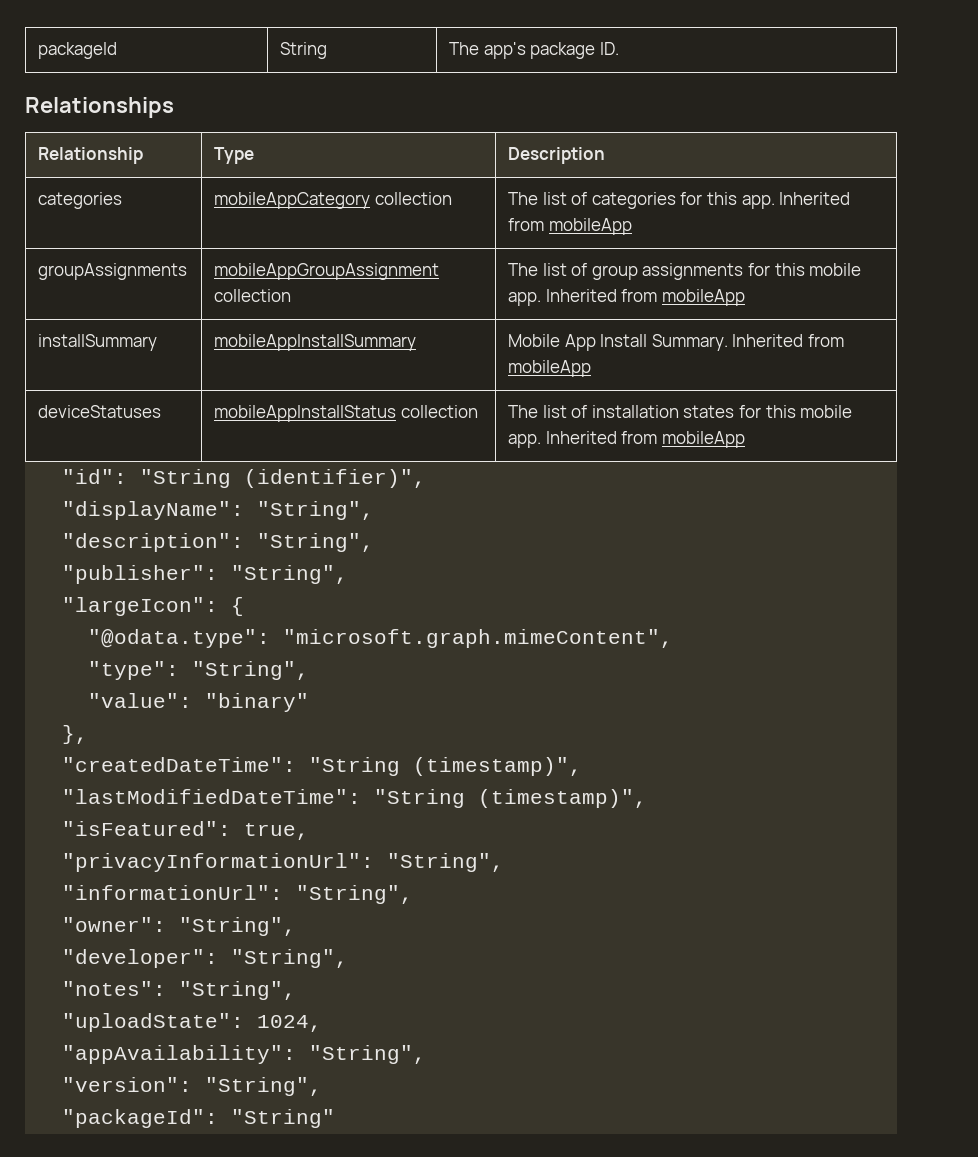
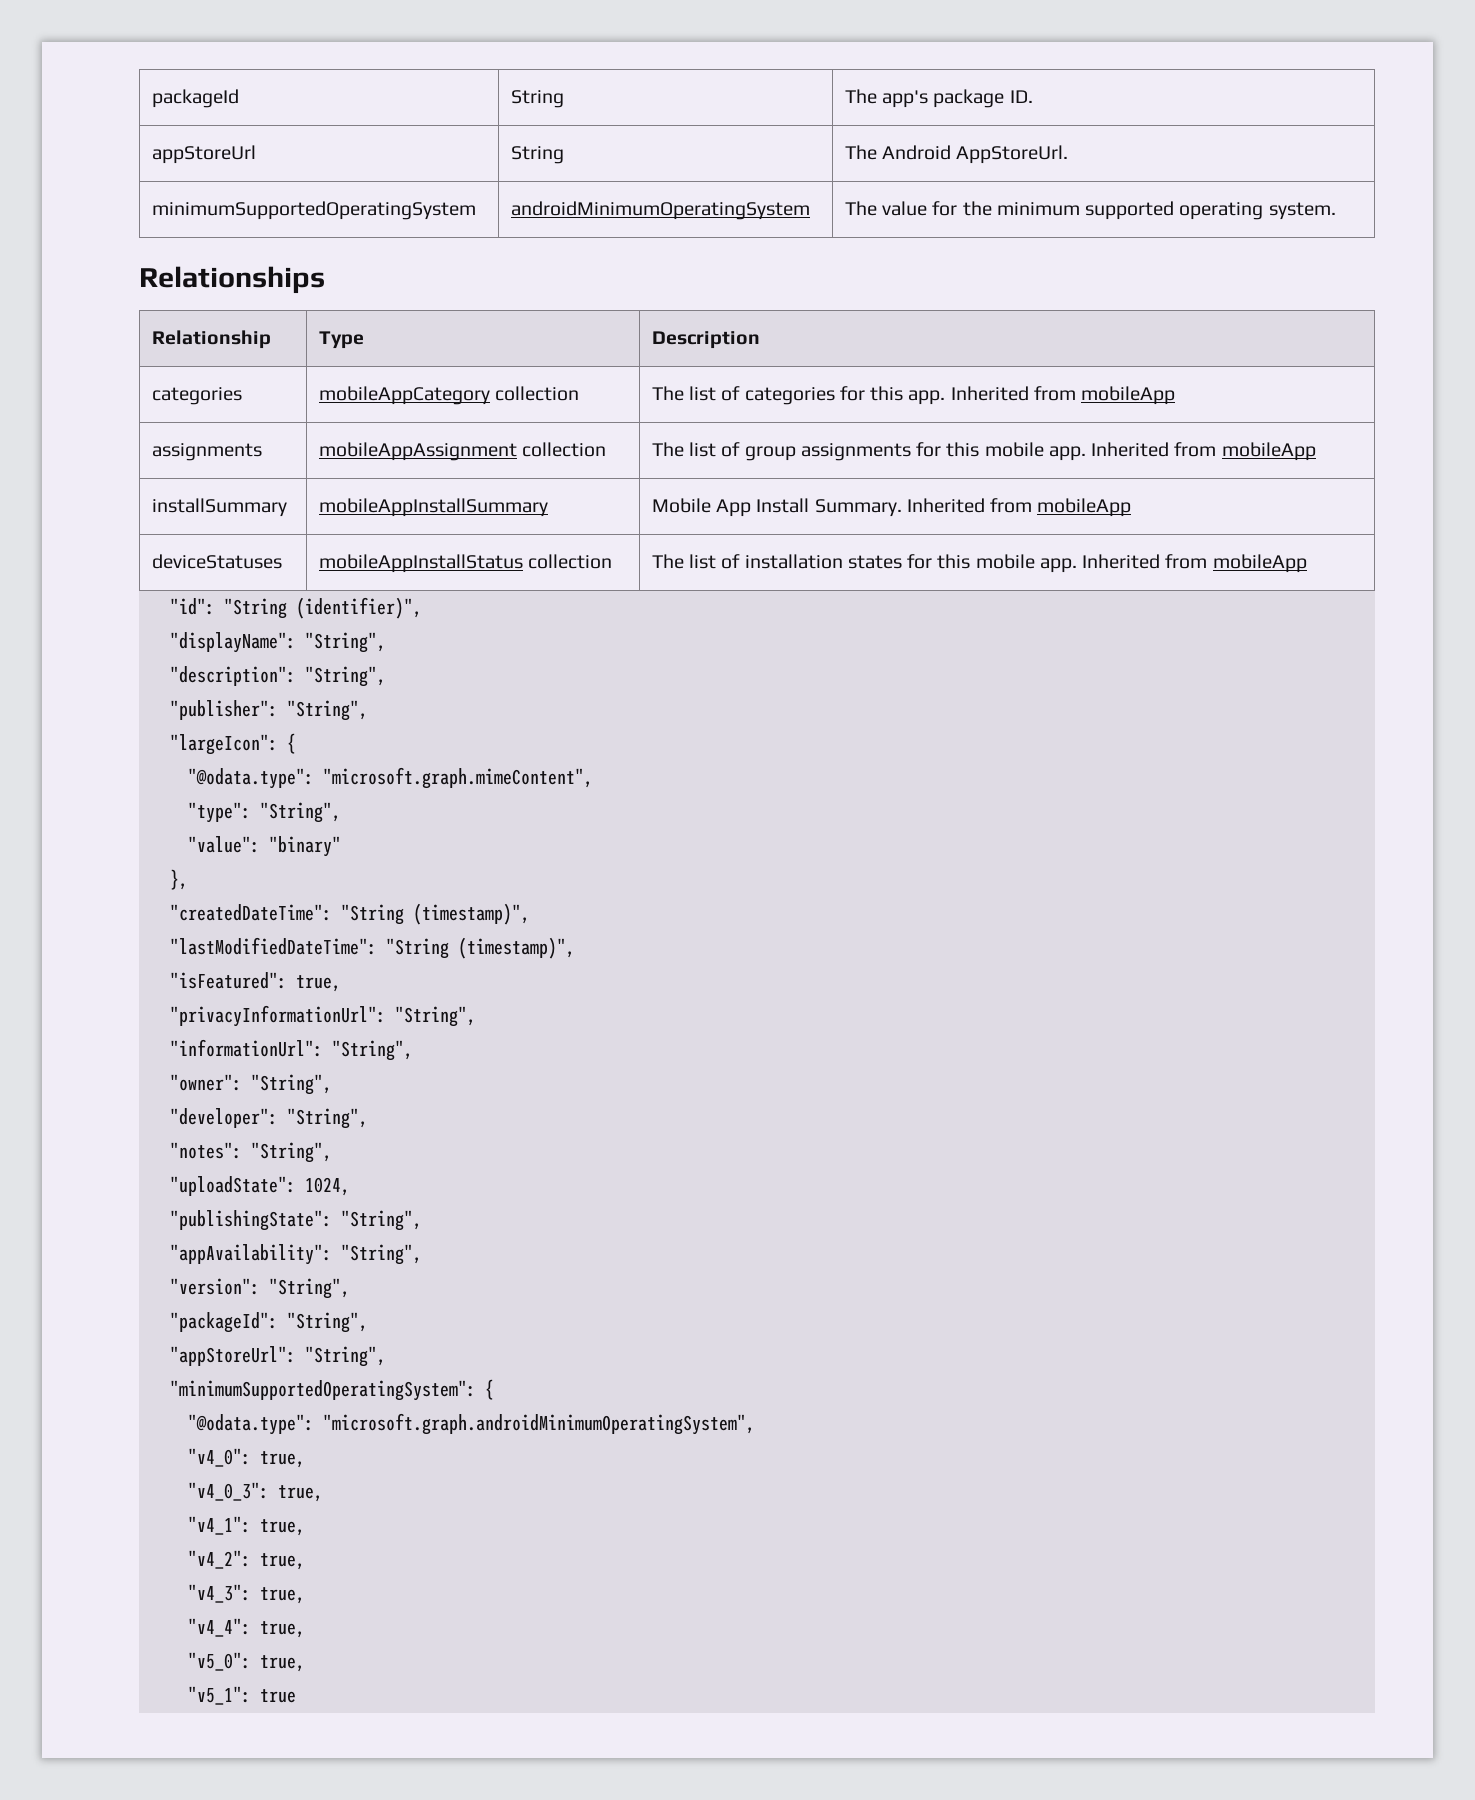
+ appStoreUrl | String | The Android AppStoreUrl.
+ minimumSupportedOperatingSystem | androidMinimumOperatingSystem | The value for the minimum supported operating system.
- groupAssignments | mobileAppGroupAssignment collection | The list of group assignments for this mobile app. Inherited from mobileApp
+ assignments | mobileAppAssignment collection | The list of group assignments for this mobile app. Inherited from mobileApp
+ "publishingState": "String",
- "packageId": "String"
+ "packageId": "String",
+ "appStoreUrl": "String",
+ "minimumSupportedOperatingSystem": {
+ "@odata.type": "microsoft.graph.androidMinimumOperatingSystem",
+ "v4_0": true,
+ "v4_0_3": true,
+ "v4_1": true,
+ "v4_2": true,
+ "v4_3": true,
+ "v4_4": true,
+ "v5_0": true,
+ "v5_1": true

